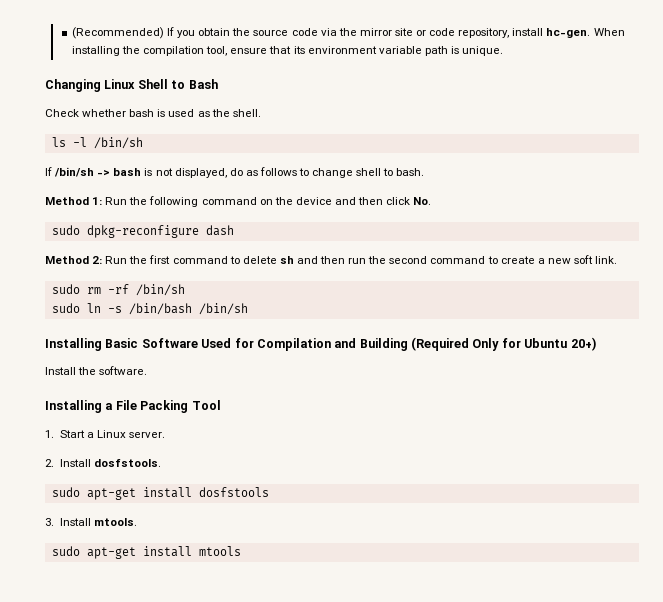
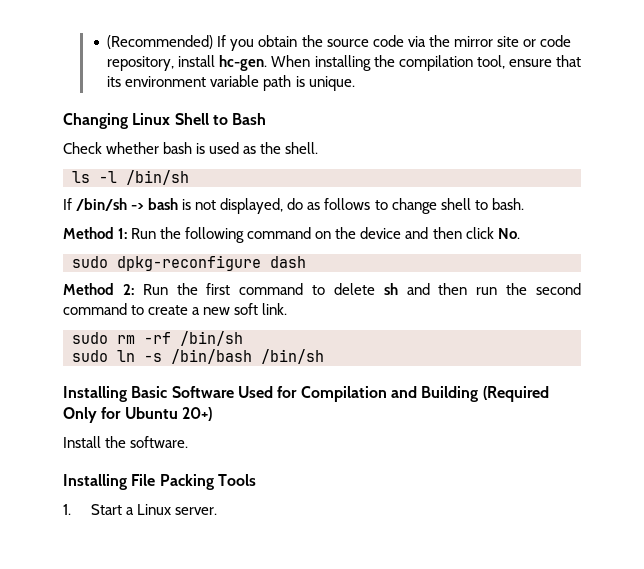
- Installing a File Packing Tool
+ Installing File Packing Tools
- 2. Install dosfstools.
- sudo apt-get install dosfstools
- 3. Install mtools.
- sudo apt-get install mtools

